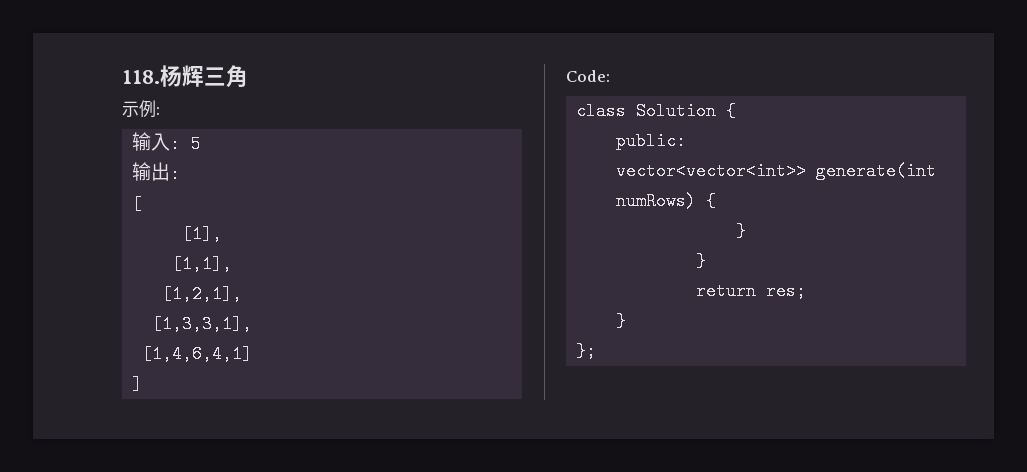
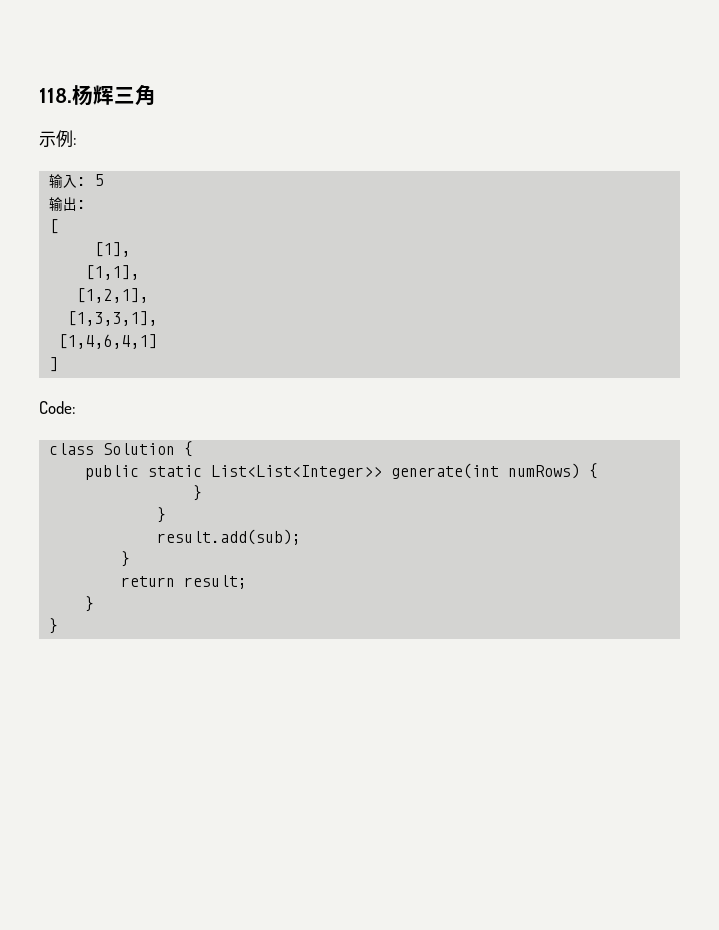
- public:
- vector<vector<int>> generate(int numRows) {
+ public static List<List<Integer>> generate(int numRows) {
- return res;
+ result.add(sub);
  }
- };
+ return result;
+ }
+ }

